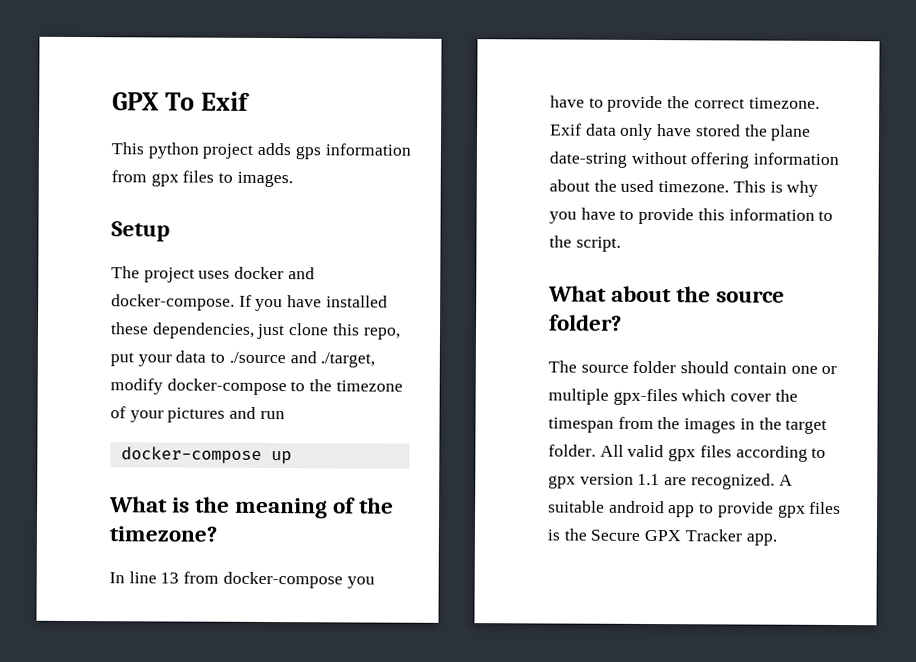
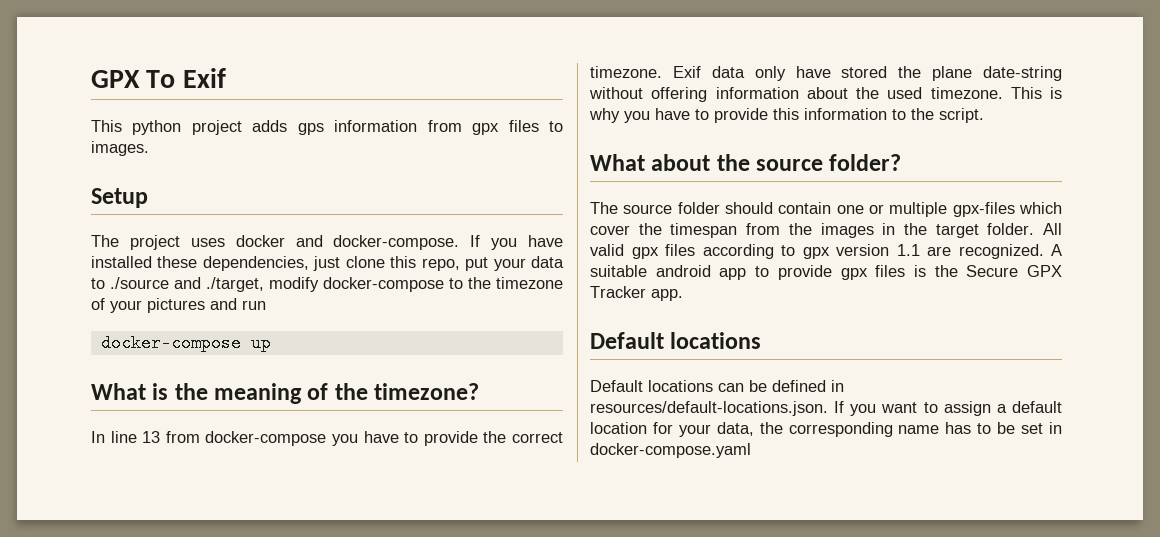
  A suitable android app to provide gpx files is the Secure GPX Tracker app.
+ Default locations
+ Default locations can be defined in resources/default-locations.json. If you want to assign a default location for your data, the corresponding name has to be set in docker-compose.yaml

